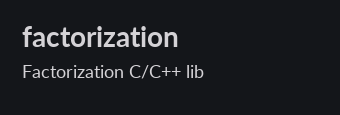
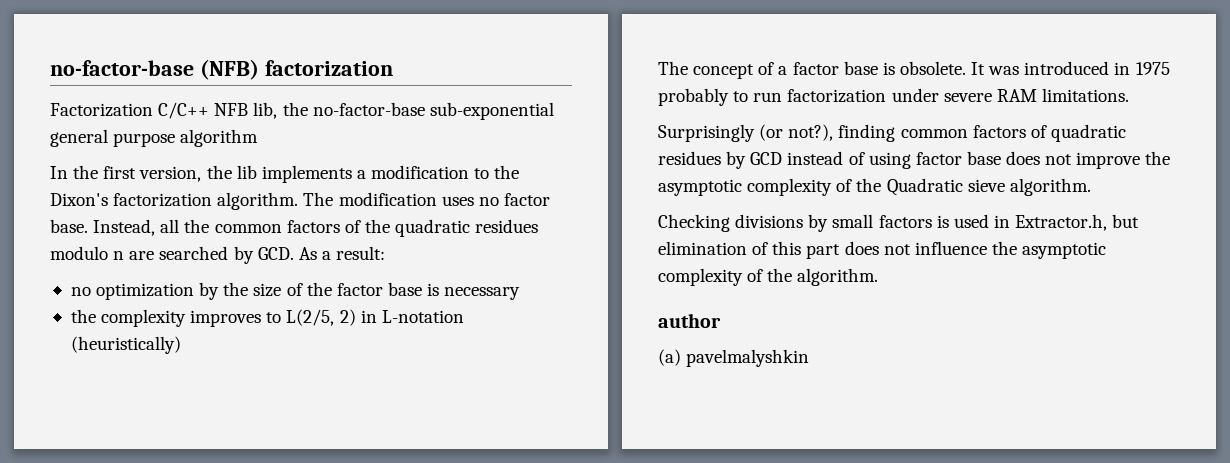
- factorization
+ no-factor-base (NFB) factorization
- Factorization C/C++ lib
+ Factorization C/C++ NFB lib, the no-factor-base sub-exponential general purpose algorithm
+ In the first version, the lib implements a modification to the Dixon's factorization algorithm. The modification uses no factor base. Instead, all the common factors of the quadratic residues modulo n are searched by GCD. As a result:
+ no optimization by the size of the factor base is necessary
+ the complexity improves to L(2/5, 2) in L-notation (heuristically)
+ The concept of a factor base is obsolete. It was introduced in 1975 probably to run factorization under severe RAM limitations.
+ Surprisingly (or not?), finding common factors of quadratic residues by GCD instead of using factor base does not improve the asymptotic complexity of the Quadratic sieve algorithm.
+ Checking divisions by small factors is used in Extractor.h, but elimination of this part does not influence the asymptotic complexity of the algorithm.
+ author
+ (a) pavelmalyshkin

